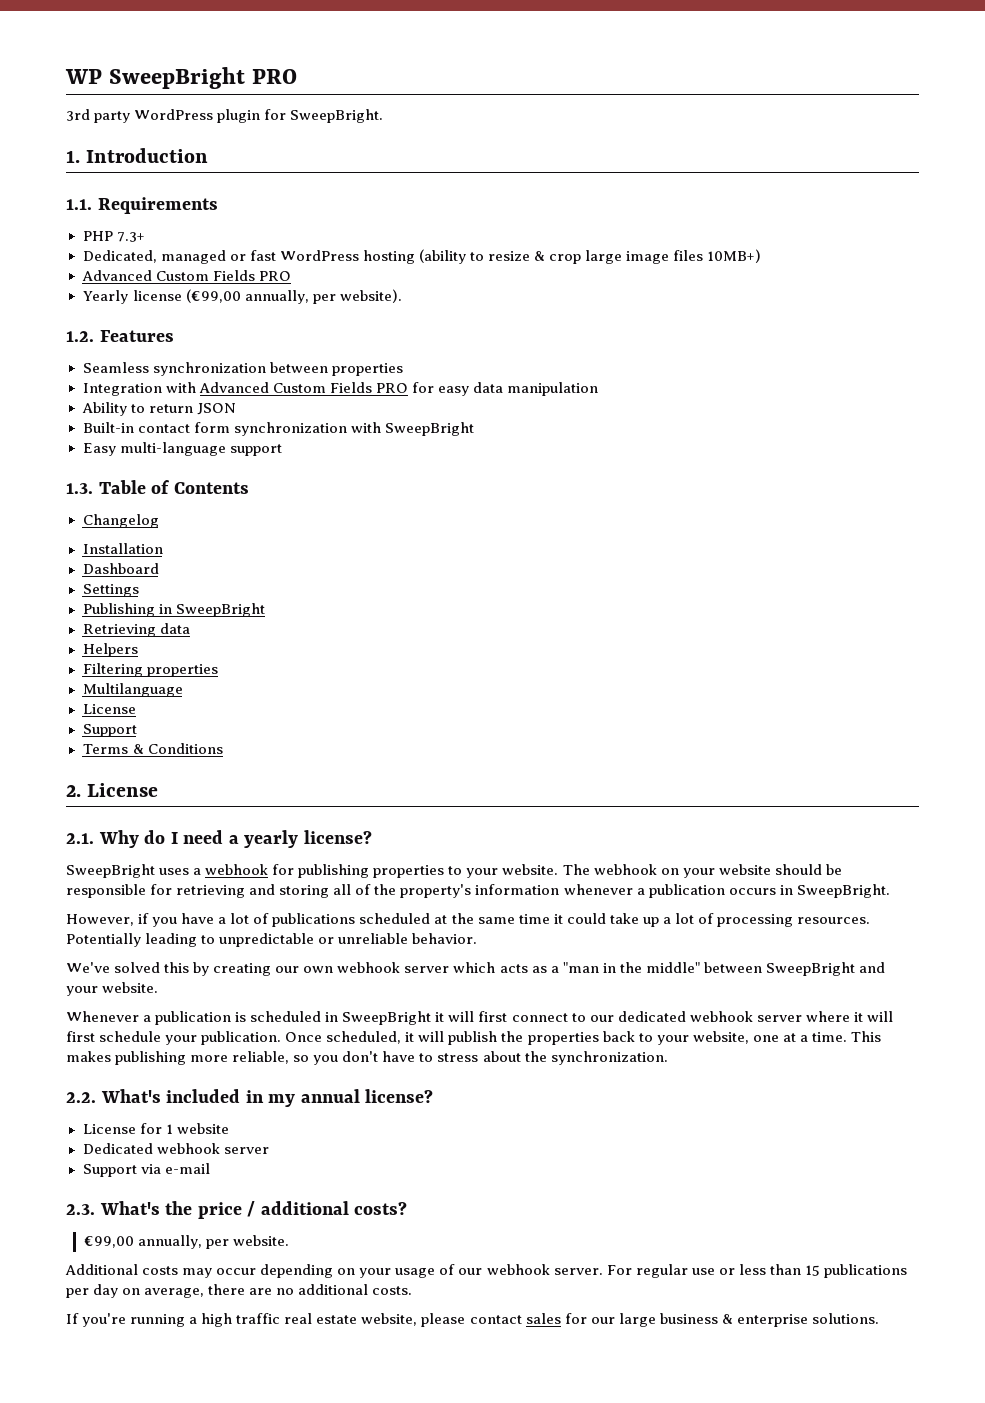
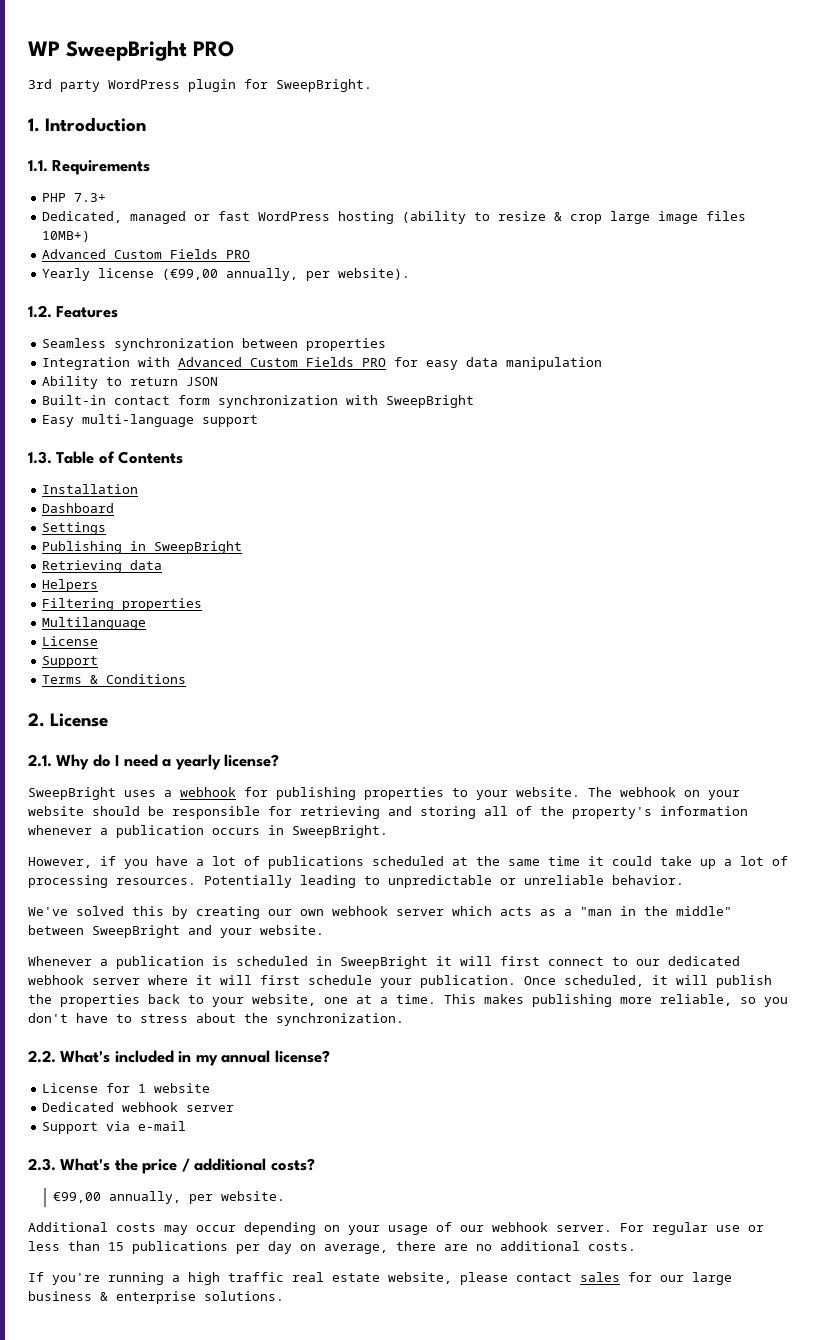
- Changelog

